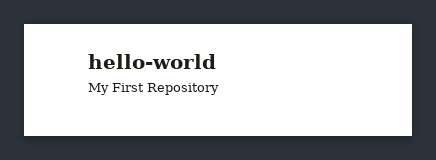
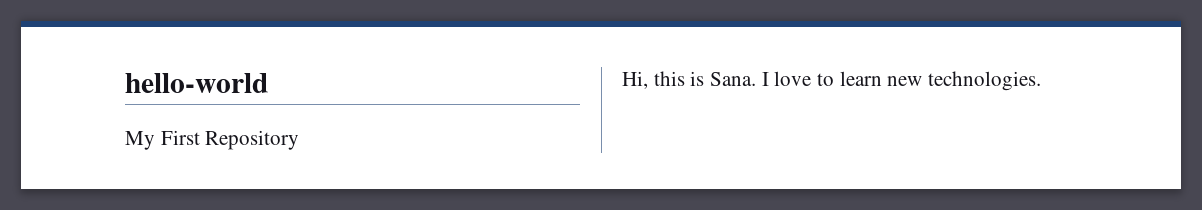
+ Hi, this is Sana. I love to learn new technologies.

